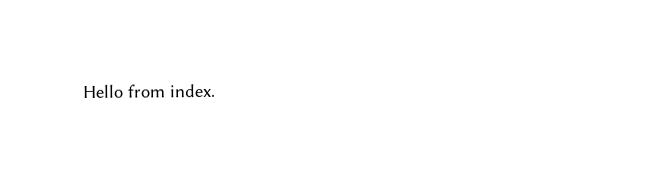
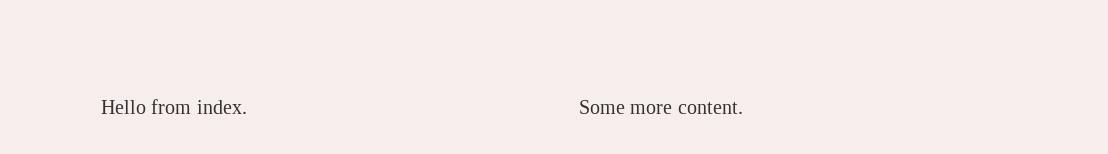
+ Some more content.

